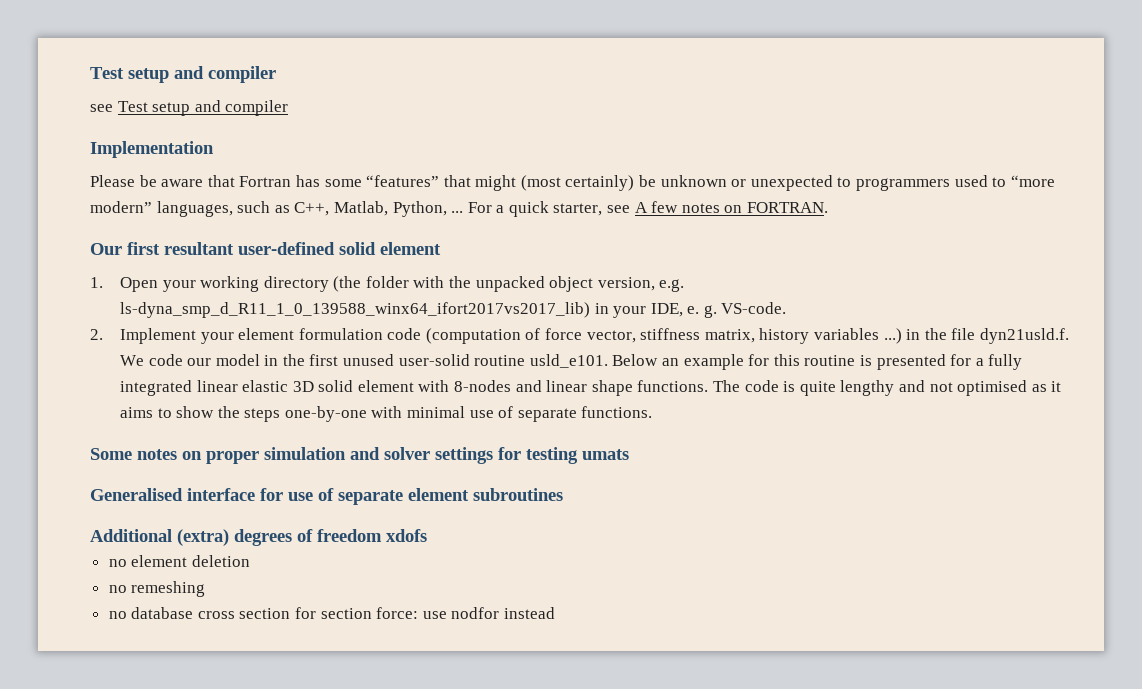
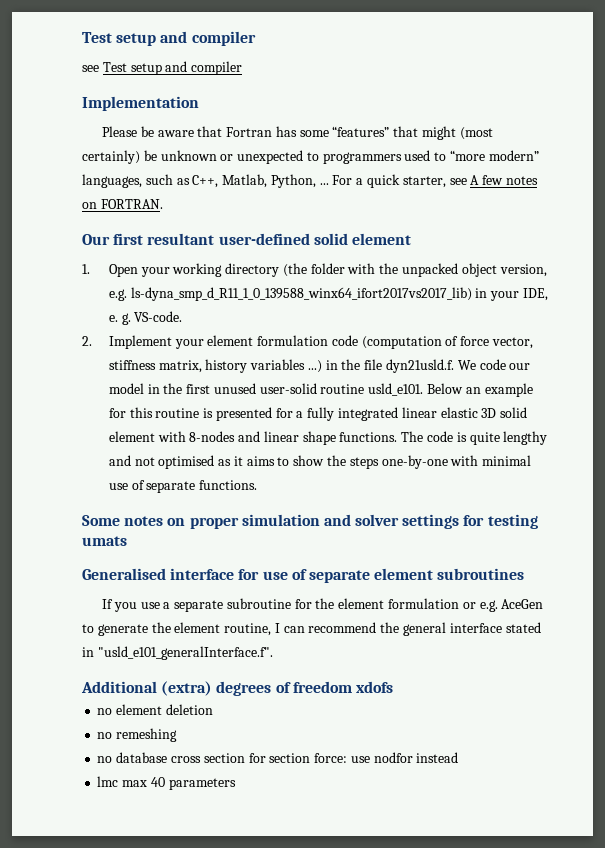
+ If you use a separate subroutine for the element formulation or e.g. AceGen to generate the element routine, I can recommend the general interface stated in "usld_e101_generalInterface.f".
+ lmc max 40 parameters

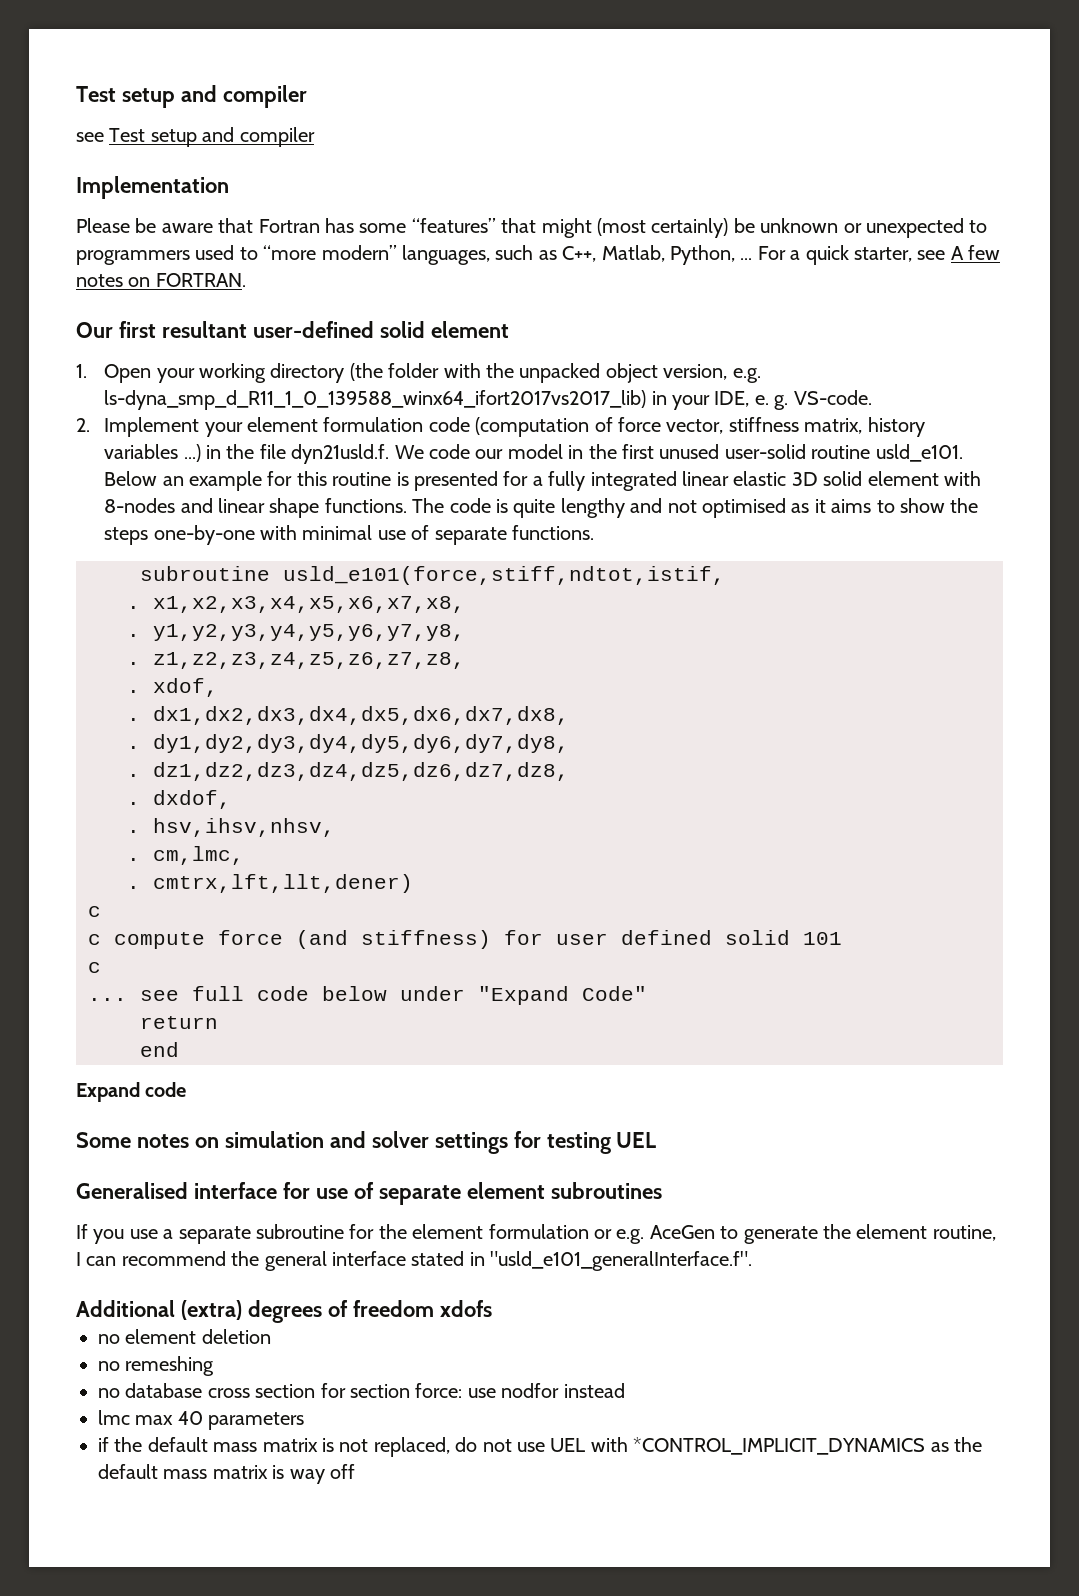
+ subroutine usld_e101(force,stiff,ndtot,istif,
+ . x1,x2,x3,x4,x5,x6,x7,x8,
+ . y1,y2,y3,y4,y5,y6,y7,y8,
+ . z1,z2,z3,z4,z5,z6,z7,z8,
+ . xdof,
+ . dx1,dx2,dx3,dx4,dx5,dx6,dx7,dx8,
+ . dy1,dy2,dy3,dy4,dy5,dy6,dy7,dy8,
+ . dz1,dz2,dz3,dz4,dz5,dz6,dz7,dz8,
+ . dxdof,
+ . hsv,ihsv,nhsv,
+ . cm,lmc,
+ . cmtrx,lft,llt,dener)
+ c
+ c compute force (and stiffness) for user defined solid 101
+ c
+ ... see full code below under "Expand Code"
+ return
+ end
+ Expand code
- Some notes on proper simulation and solver settings for testing umats
+ Some notes on simulation and solver settings for testing UEL
+ if the default mass matrix is not replaced, do not use UEL with *CONTROL_IMPLICIT_DYNAMICS as the default mass matrix is way off

